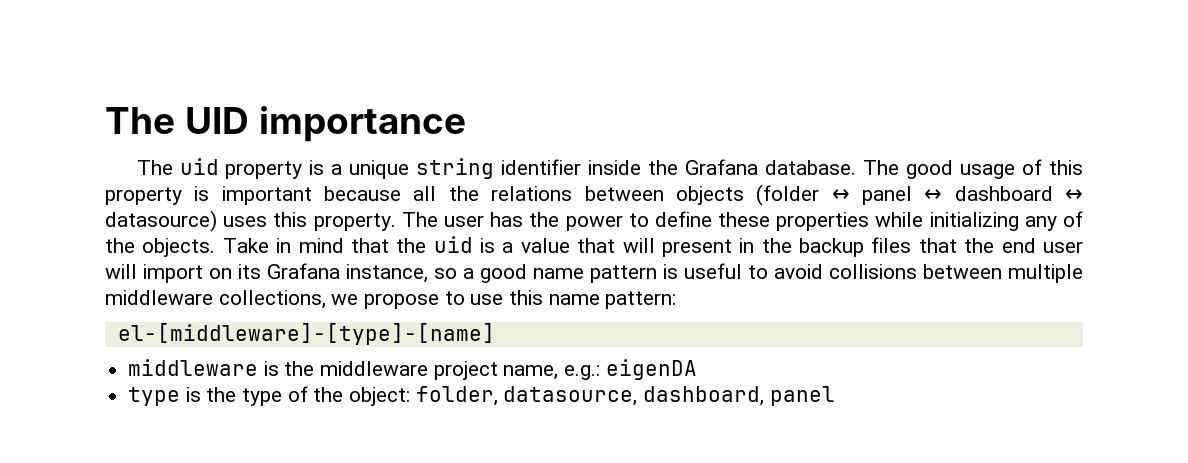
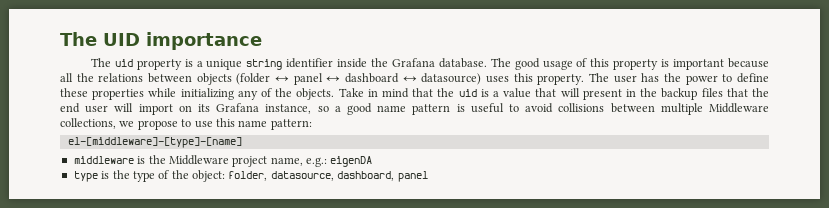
- Take in mind that the uid is a value that will present in the backup files that the end user will import on its Grafana instance, so a good name pattern is useful to avoid collisions between multiple middleware collections, we propose to use this name pattern:
+ Take in mind that the uid is a value that will present in the backup files that the end user will import on its Grafana instance, so a good name pattern is useful to avoid collisions between multiple Middleware collections, we propose to use this name pattern:
- middleware is the middleware project name, e.g.: eigenDA
+ middleware is the Middleware project name, e.g.: eigenDA

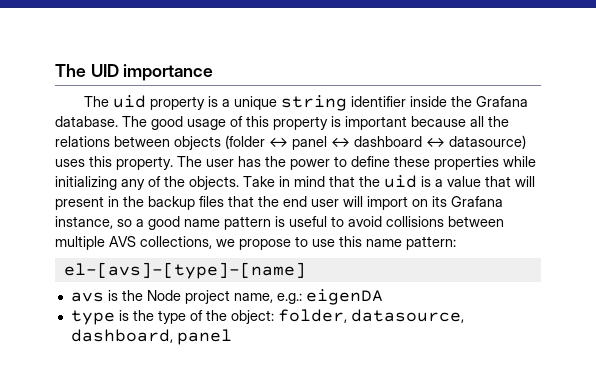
- Take in mind that the uid is a value that will present in the backup files that the end user will import on its Grafana instance, so a good name pattern is useful to avoid collisions between multiple Middleware collections, we propose to use this name pattern:
+ Take in mind that the uid is a value that will present in the backup files that the end user will import on its Grafana instance, so a good name pattern is useful to avoid collisions between multiple AVS collections, we propose to use this name pattern:
- el-[middleware]-[type]-[name]
- middleware is the Middleware project name, e.g.: eigenDA
+ el-[avs]-[type]-[name]
+ avs is the Node project name, e.g.: eigenDA

